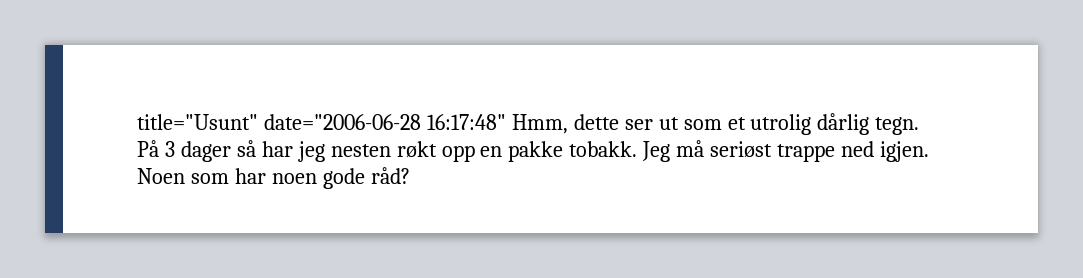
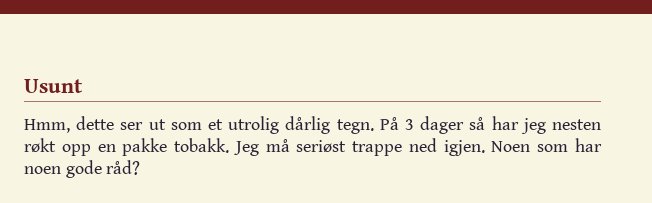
- title="Usunt" date="2006-06-28 16:17:48" Hmm, dette ser ut som et utrolig dårlig tegn.
+ Usunt
+ Hmm, dette ser ut som et utrolig dårlig tegn.

